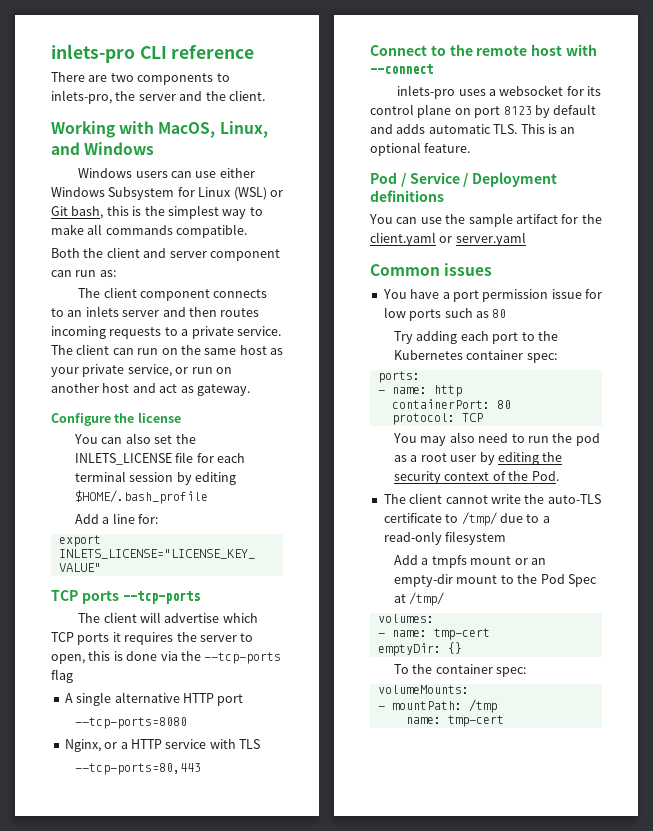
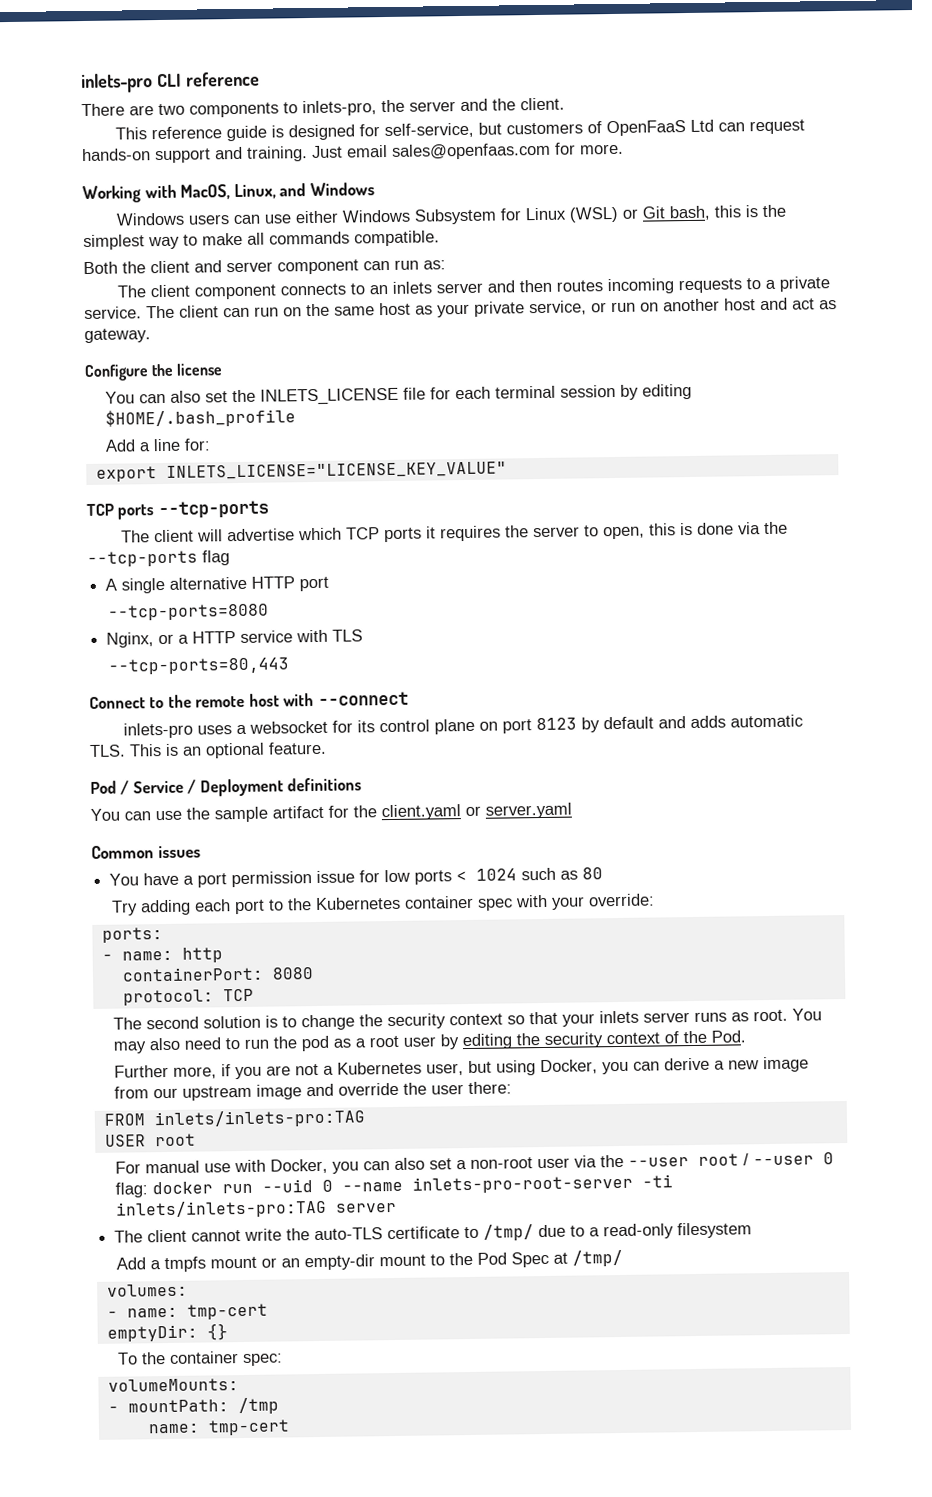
+ This reference guide is designed for self-service, but customers of OpenFaaS Ltd can request hands-on support and training. Just email sales@openfaas.com for more.
- You have a port permission issue for low ports such as 80
+ You have a port permission issue for low ports < 1024 such as 80
- Try adding each port to the Kubernetes container spec:
+ Try adding each port to the Kubernetes container spec with your override:
- containerPort: 80
+ containerPort: 8080
+ The second solution is to change the security context so that your inlets server runs as root.
+ Further more, if you are not a Kubernetes user, but using Docker, you can derive a new image from our upstream image and override the user there:
+ FROM inlets/inlets-pro:TAG
+ USER root
+ For manual use with Docker, you can also set a non-root user via the --user root / --user 0 flag: docker run --uid 0 --name inlets-pro-root-server -ti inlets/inlets-pro:TAG server

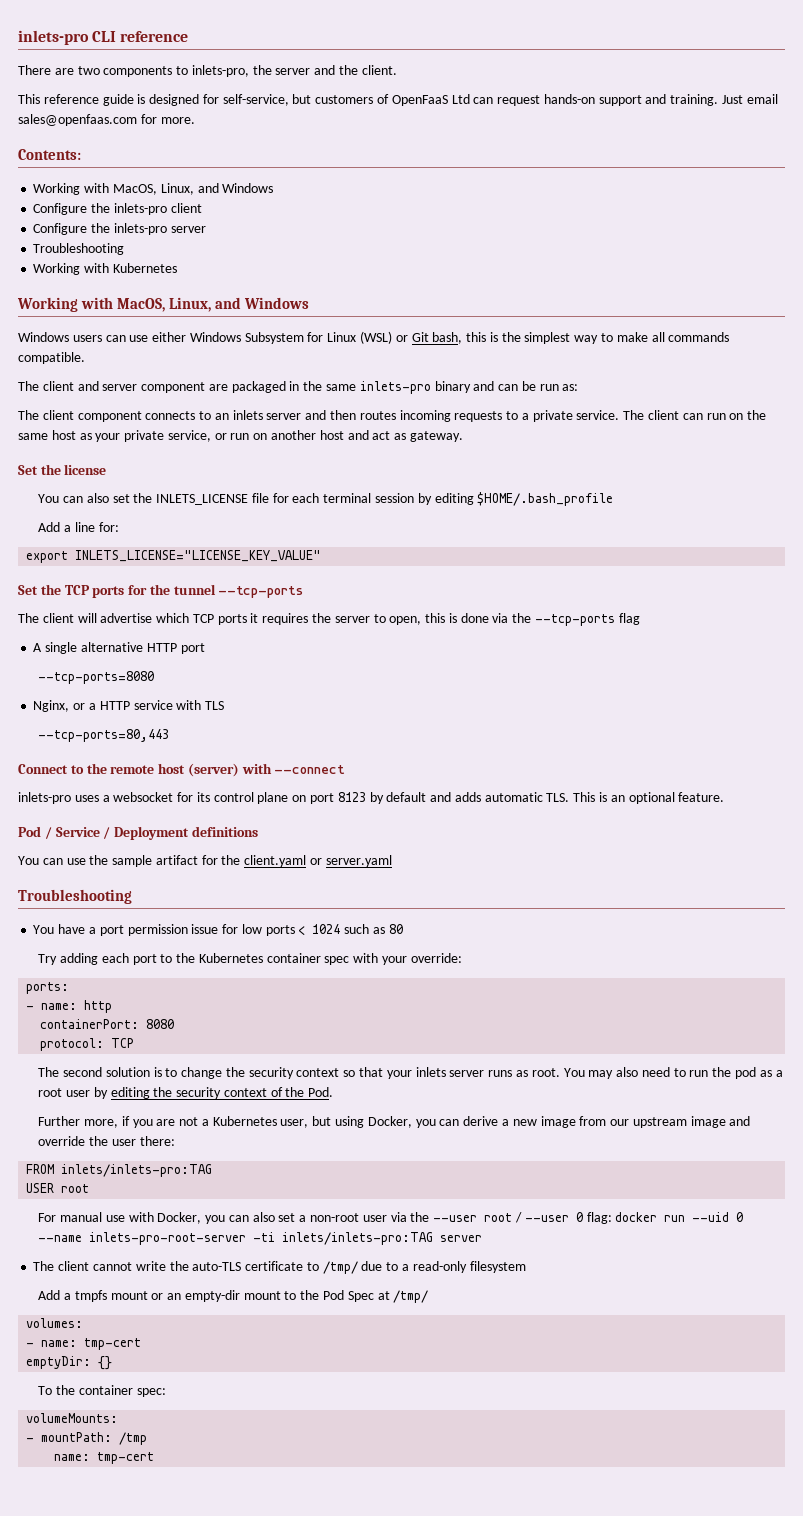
+ Contents:
+ Working with MacOS, Linux, and Windows
+ Configure the inlets-pro client
+ Configure the inlets-pro server
+ Troubleshooting
+ Working with Kubernetes
- Both the client and server component can run as:
+ The client and server component are packaged in the same inlets-pro binary and can be run as:
- Configure the license
+ Set the license
- TCP ports --tcp-ports
+ Set the TCP ports for the tunnel --tcp-ports
- Connect to the remote host with --connect
+ Connect to the remote host (server) with --connect
  You can use the sample artifact for the client.yaml or server.yaml
- Common issues
+ Troubleshooting

